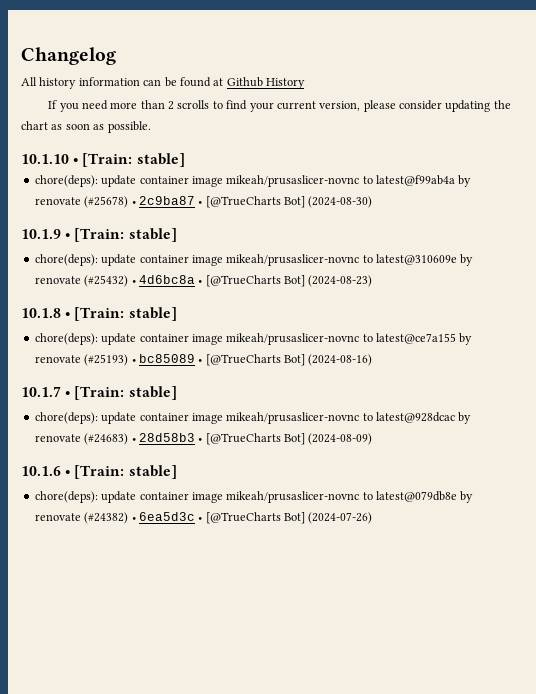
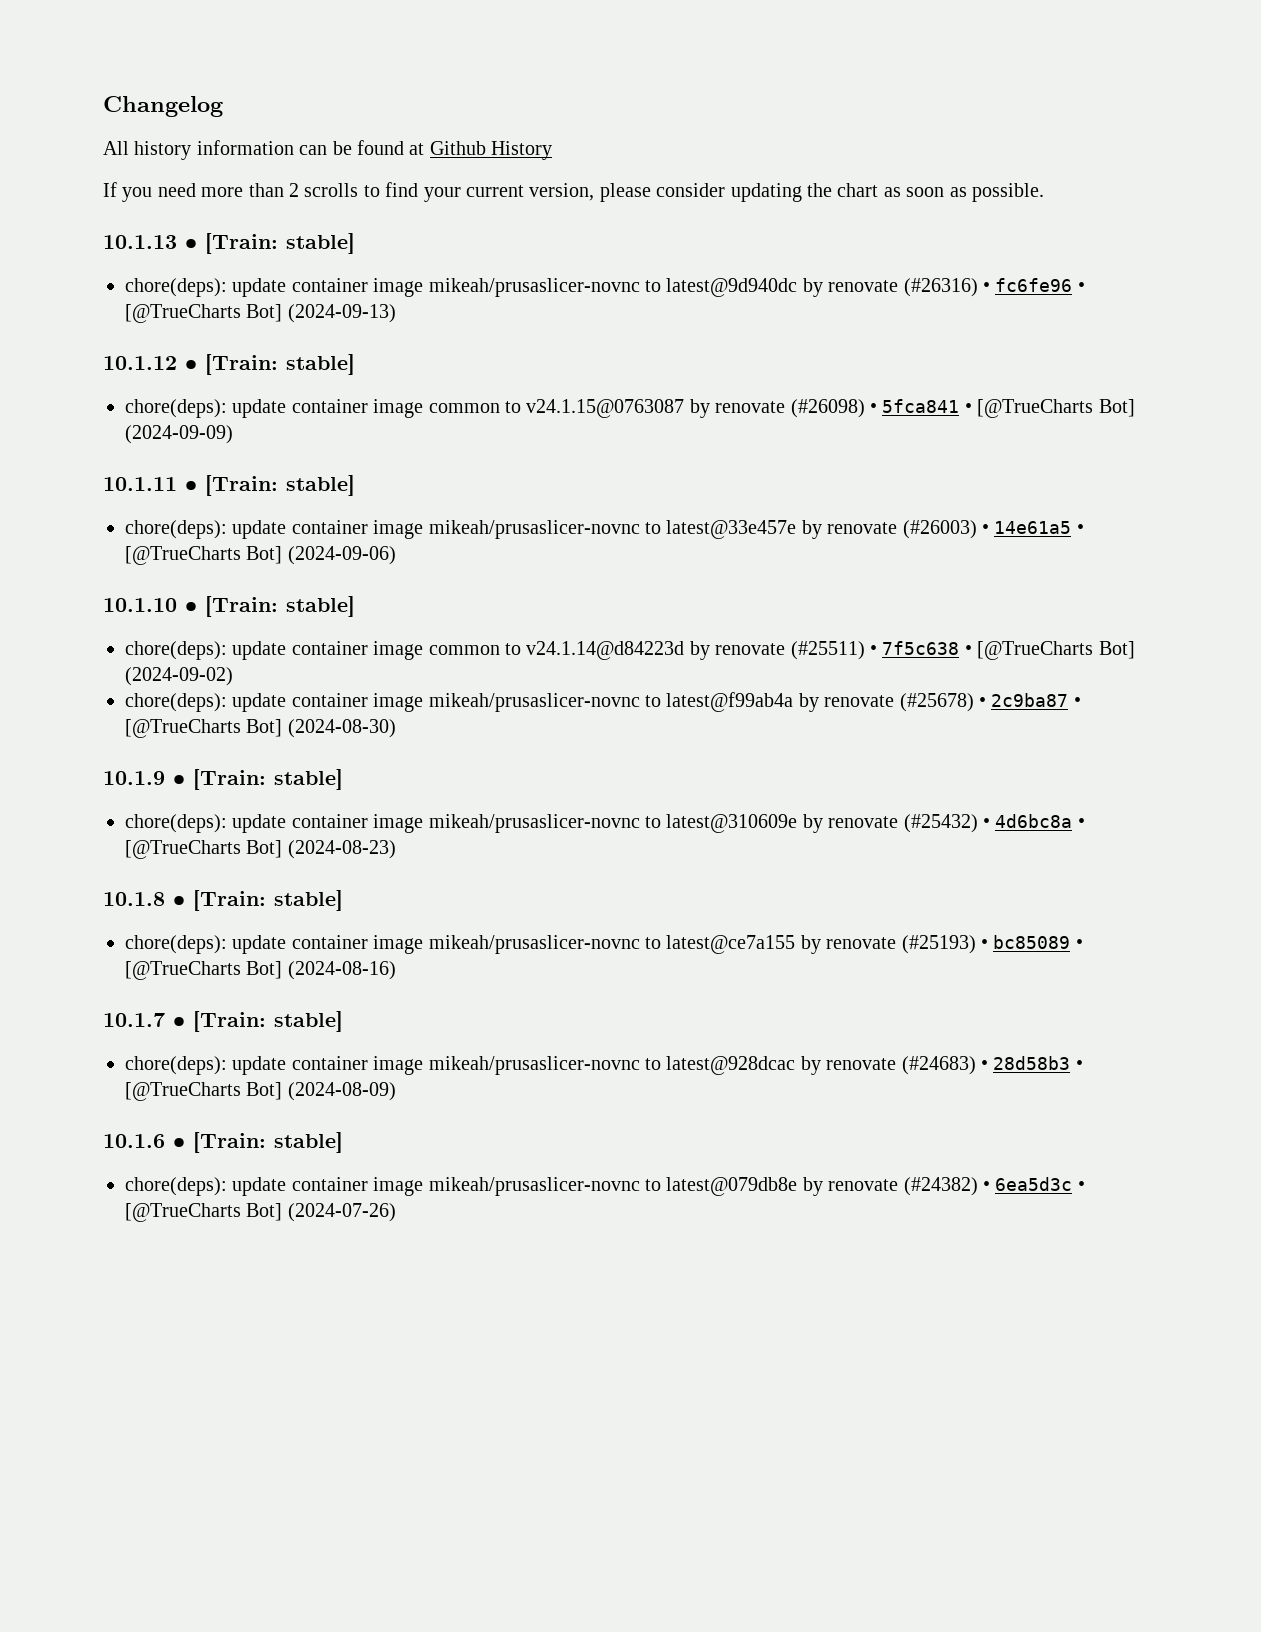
+ 10.1.13 • [Train: stable]
+ chore(deps): update container image mikeah/prusaslicer-novnc to latest@9d940dc by renovate (#26316) • fc6fe96 • [@TrueCharts Bot] (2024-09-13)
+ 10.1.12 • [Train: stable]
+ chore(deps): update container image common to v24.1.15@0763087 by renovate (#26098) • 5fca841 • [@TrueCharts Bot] (2024-09-09)
+ 10.1.11 • [Train: stable]
+ chore(deps): update container image mikeah/prusaslicer-novnc to latest@33e457e by renovate (#26003) • 14e61a5 • [@TrueCharts Bot] (2024-09-06)
  10.1.10 • [Train: stable]
+ chore(deps): update container image common to v24.1.14@d84223d by renovate (#25511) • 7f5c638 • [@TrueCharts Bot] (2024-09-02)

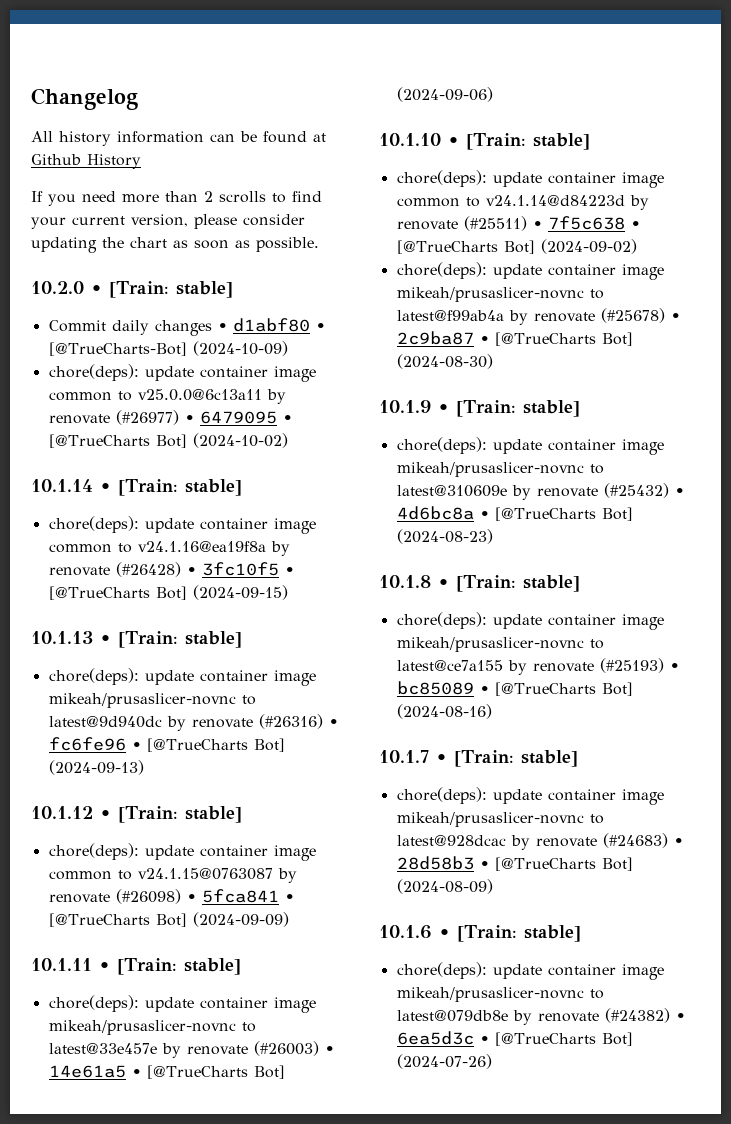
+ 10.2.0 • [Train: stable]
+ Commit daily changes • d1abf80 • [@TrueCharts-Bot] (2024-10-09)
+ chore(deps): update container image common to v25.0.0@6c13a11 by renovate (#26977) • 6479095 • [@TrueCharts Bot] (2024-10-02)
+ 10.1.14 • [Train: stable]
+ chore(deps): update container image common to v24.1.16@ea19f8a by renovate (#26428) • 3fc10f5 • [@TrueCharts Bot] (2024-09-15)

